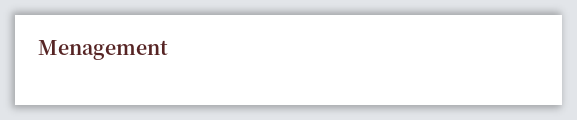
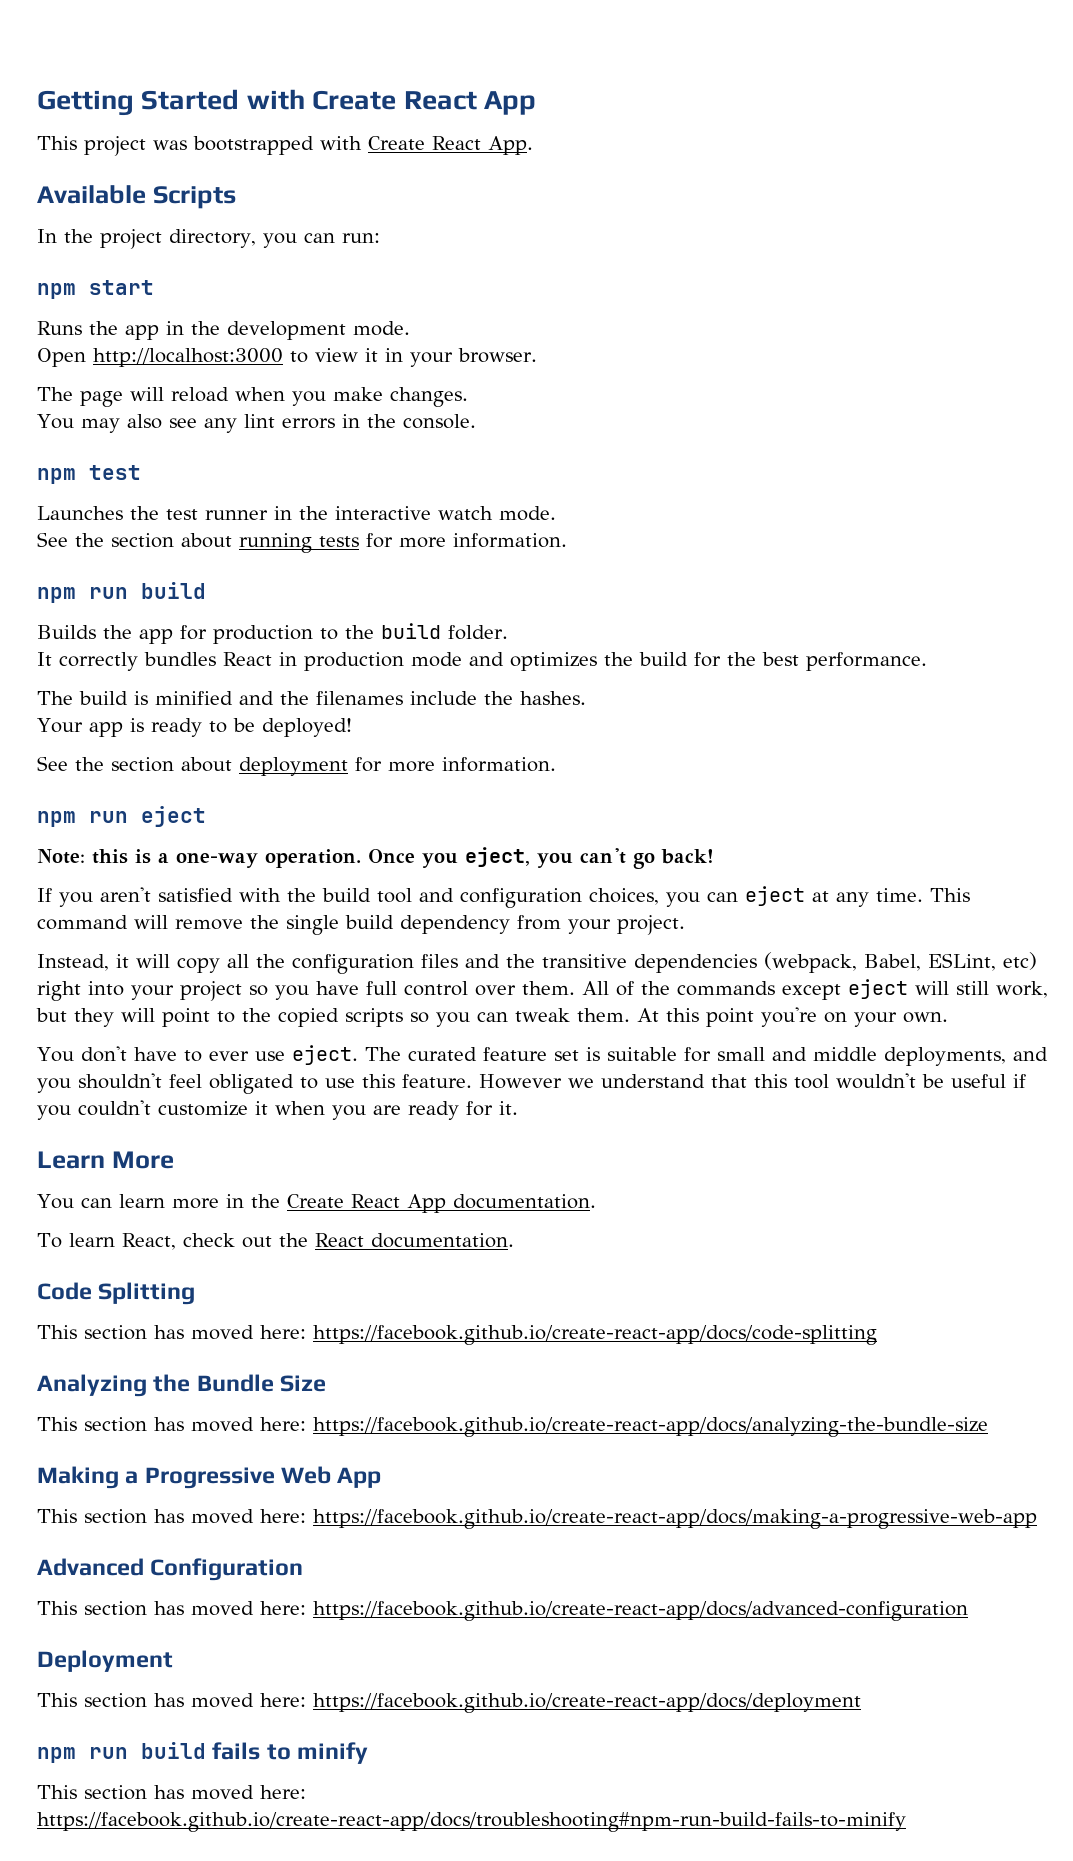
- Menagement
+ Getting Started with Create React App
+ This project was bootstrapped with Create React App.
+ Available Scripts
+ In the project directory, you can run:
+ npm start
+ Runs the app in the development mode.
+ Open http://localhost:3000 to view it in your browser.
+ The page will reload when you make changes.
+ You may also see any lint errors in the console.
+ npm test
+ Launches the test runner in the interactive watch mode.
+ See the section about running tests for more information.
+ npm run build
+ Builds the app for production to the build folder.
+ It correctly bundles React in production mode and optimizes the build for the best performance.
+ The build is minified and the filenames include the hashes.
+ Your app is ready to be deployed!
+ See the section about deployment for more information.
+ npm run eject
+ Note: this is a one-way operation. Once you eject, you can't go back!
+ If you aren't satisfied with the build tool and configuration choices, you can eject at any time. This command will remove the single build dependency from your project.
+ Instead, it will copy all the configuration files and the transitive dependencies (webpack, Babel, ESLint, etc) right into your project so you have full control over them. All of the commands except eject will still work, but they will point to the copied scripts so you can tweak them. At this point you're on your own.
+ You don't have to ever use eject. The curated feature set is suitable for small and middle deployments, and you shouldn't feel obligated to use this feature. However we understand that this tool wouldn't be useful if you couldn't customize it when you are ready for it.
+ Learn More
+ You can learn more in the Create React App documentation.
+ To learn React, check out the React documentation.
+ Code Splitting
+ This section has moved here: https://facebook.github.io/create-react-app/docs/code-splitting
+ Analyzing the Bundle Size
+ This section has moved here: https://facebook.github.io/create-react-app/docs/analyzing-the-bundle-size
+ Making a Progressive Web App
+ This section has moved here: https://facebook.github.io/create-react-app/docs/making-a-progressive-web-app
+ Advanced Configuration
+ This section has moved here: https://facebook.github.io/create-react-app/docs/advanced-configuration
+ Deployment
+ This section has moved here: https://facebook.github.io/create-react-app/docs/deployment
+ npm run build fails to minify
+ This section has moved here: https://facebook.github.io/create-react-app/docs/troubleshooting#npm-run-build-fails-to-minify

